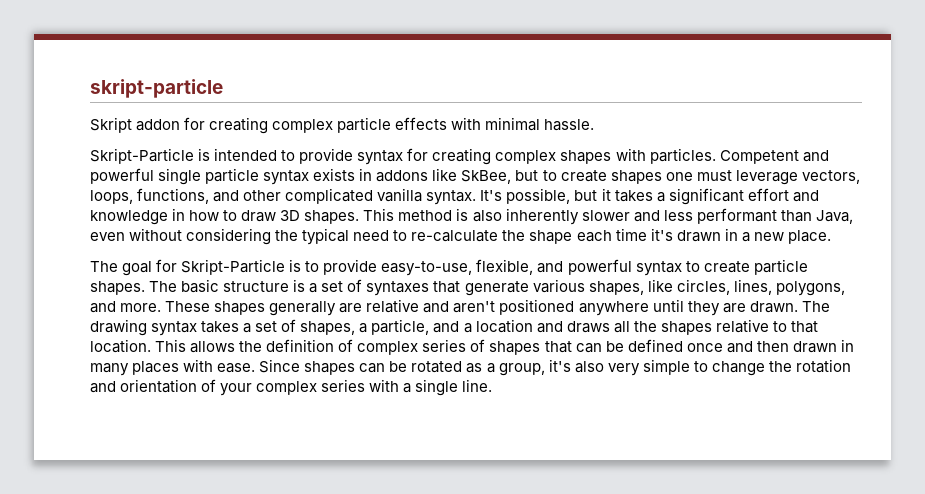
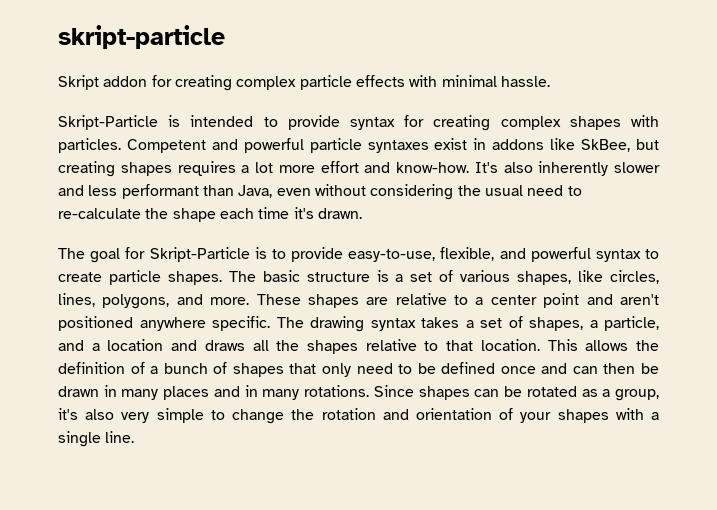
- Competent and powerful single particle syntax exists in addons like SkBee, but to create shapes one must leverage vectors, loops, functions, and other complicated vanilla syntax. It's possible, but it takes a significant effort and knowledge in how to draw 3D shapes. This method is also inherently slower and less performant than Java, even without considering the typical need to re-calculate the shape each time it's drawn in a new place.
+ Competent and powerful particle syntaxes exist in addons like SkBee, but creating shapes requires a lot more effort and know-how. It's also inherently slower and less performant than Java, even without considering the usual need to re-calculate the shape each time it's drawn.
- The basic structure is a set of syntaxes that generate various shapes, like circles, lines, polygons, and more.
+ The basic structure is a set of various shapes, like circles, lines, polygons, and more.
- These shapes generally are relative and aren't positioned anywhere until they are drawn.
+ These shapes are relative to a center point and aren't positioned anywhere specific.
- This allows the definition of complex series of shapes that can be defined once and then drawn in many places with ease.
+ This allows the definition of a bunch of shapes that only need to be defined once and can then be drawn in many places and in many rotations.
- Since shapes can be rotated as a group, it's also very simple to change the rotation and orientation of your complex series with a single line.
+ Since shapes can be rotated as a group, it's also very simple to change the rotation and orientation of your shapes with a single line.

